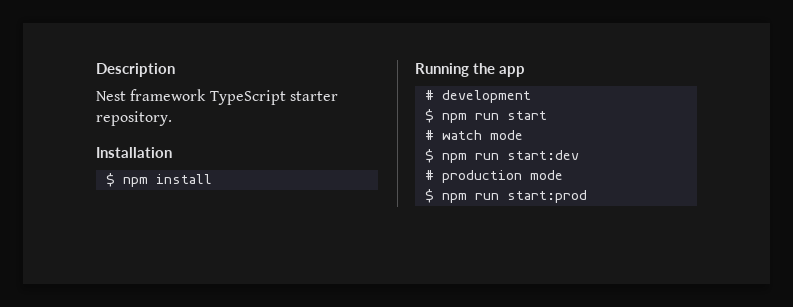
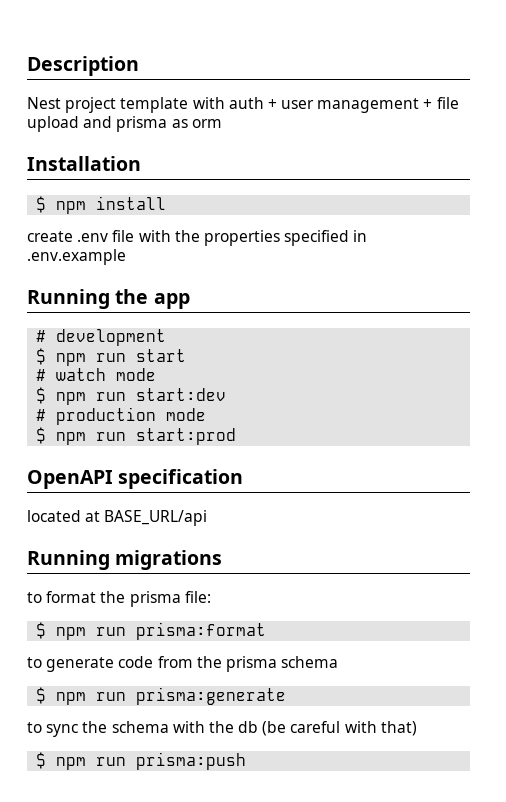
- Nest framework TypeScript starter repository.
+ Nest project template with auth + user management + file upload and prisma as orm
  Installation
  $ npm install
+ create .env file with the properties specified in .env.example
+ OpenAPI specification
+ located at BASE_URL/api
+ Running migrations
+ to format the prisma file:
+ $ npm run prisma:format
+ to generate code from the prisma schema
+ $ npm run prisma:generate
+ to sync the schema with the db (be careful with that)
+ $ npm run prisma:push

